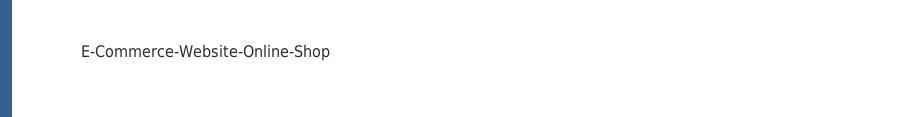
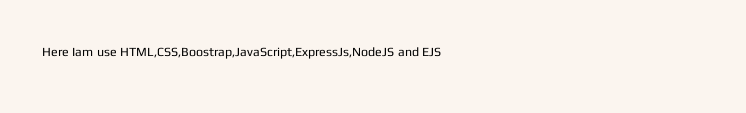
- E-Commerce-Website-Online-Shop
+ Here Iam use HTML,CSS,Boostrap,JavaScript,ExpressJs,NodeJS and EJS

